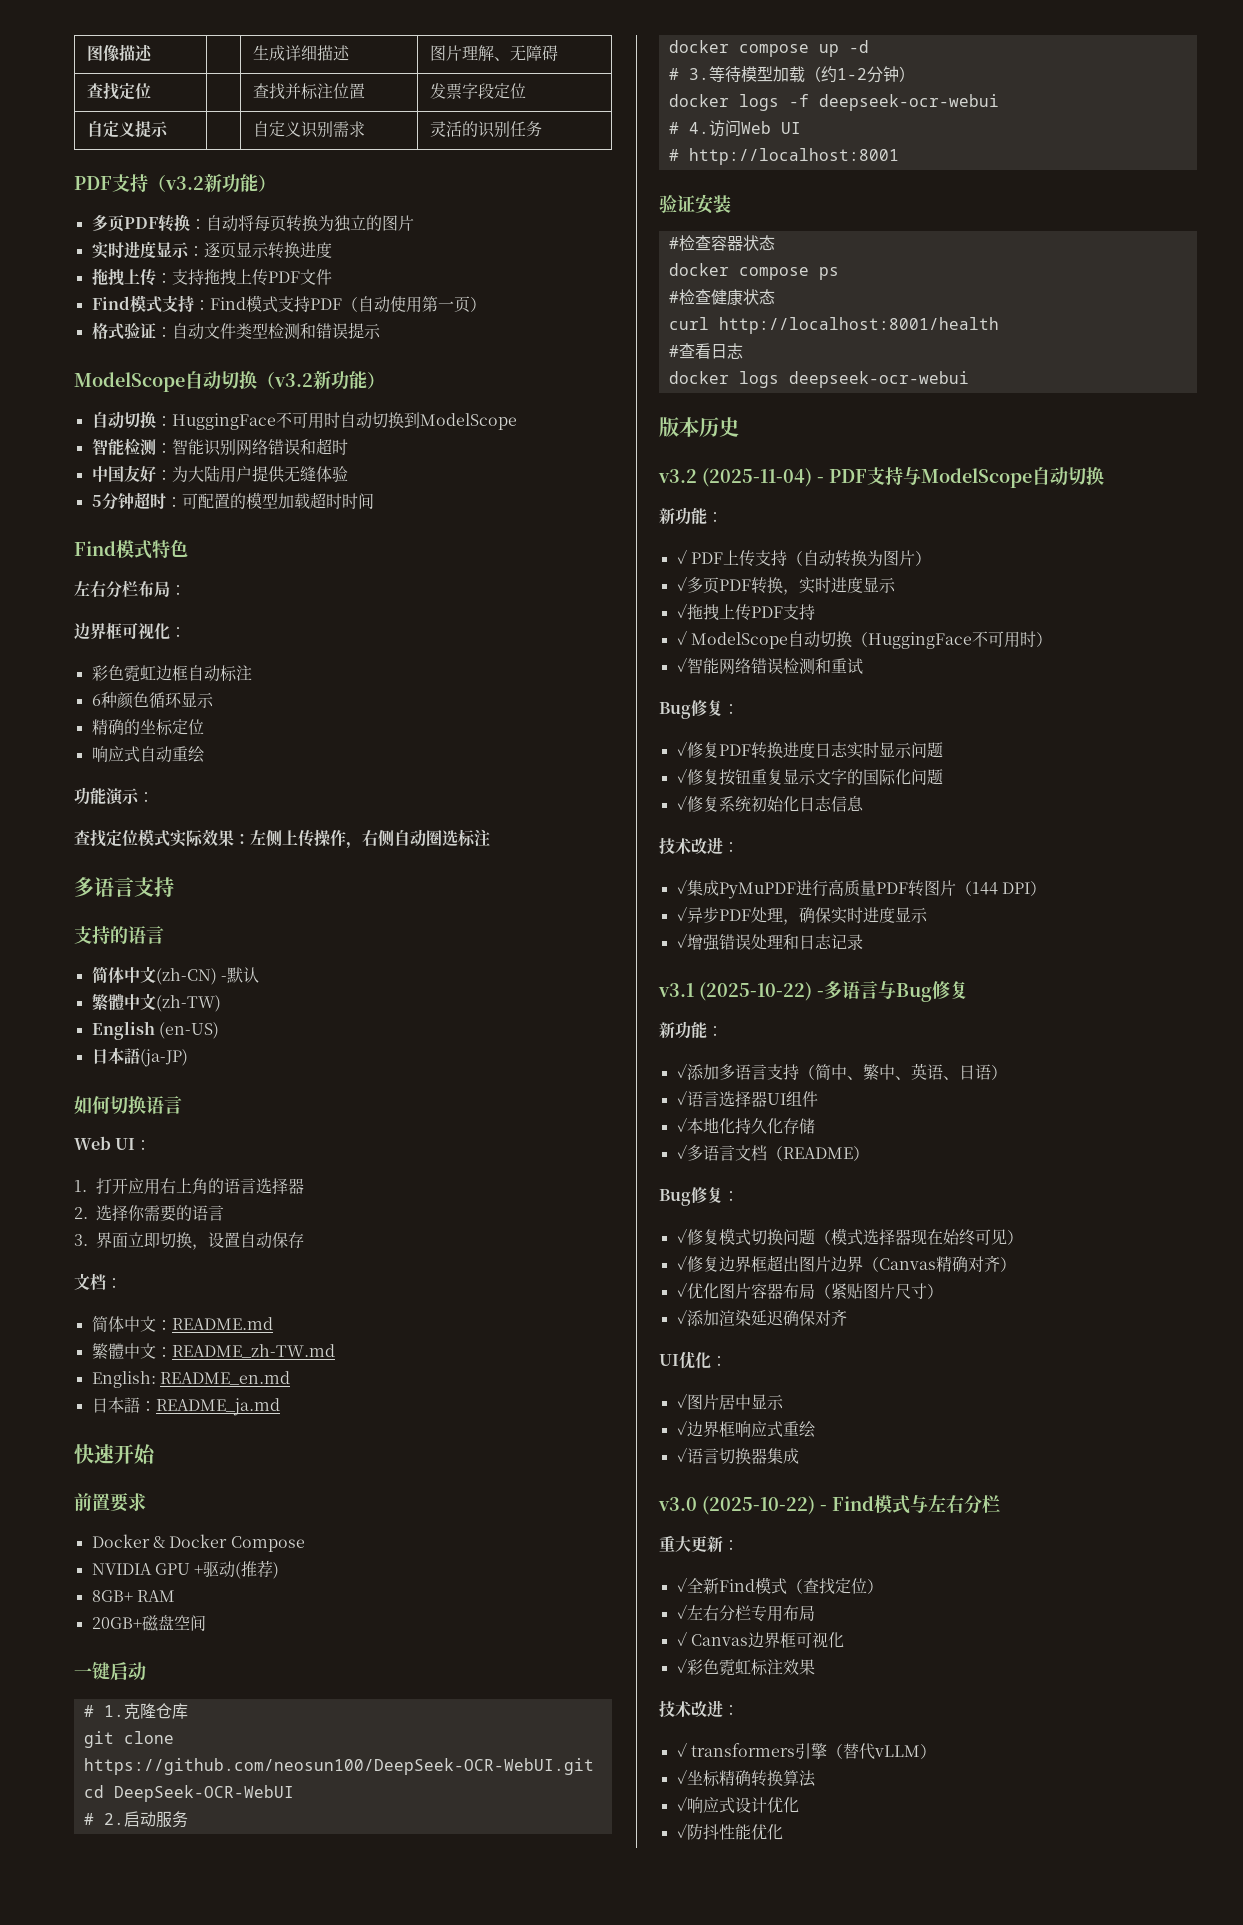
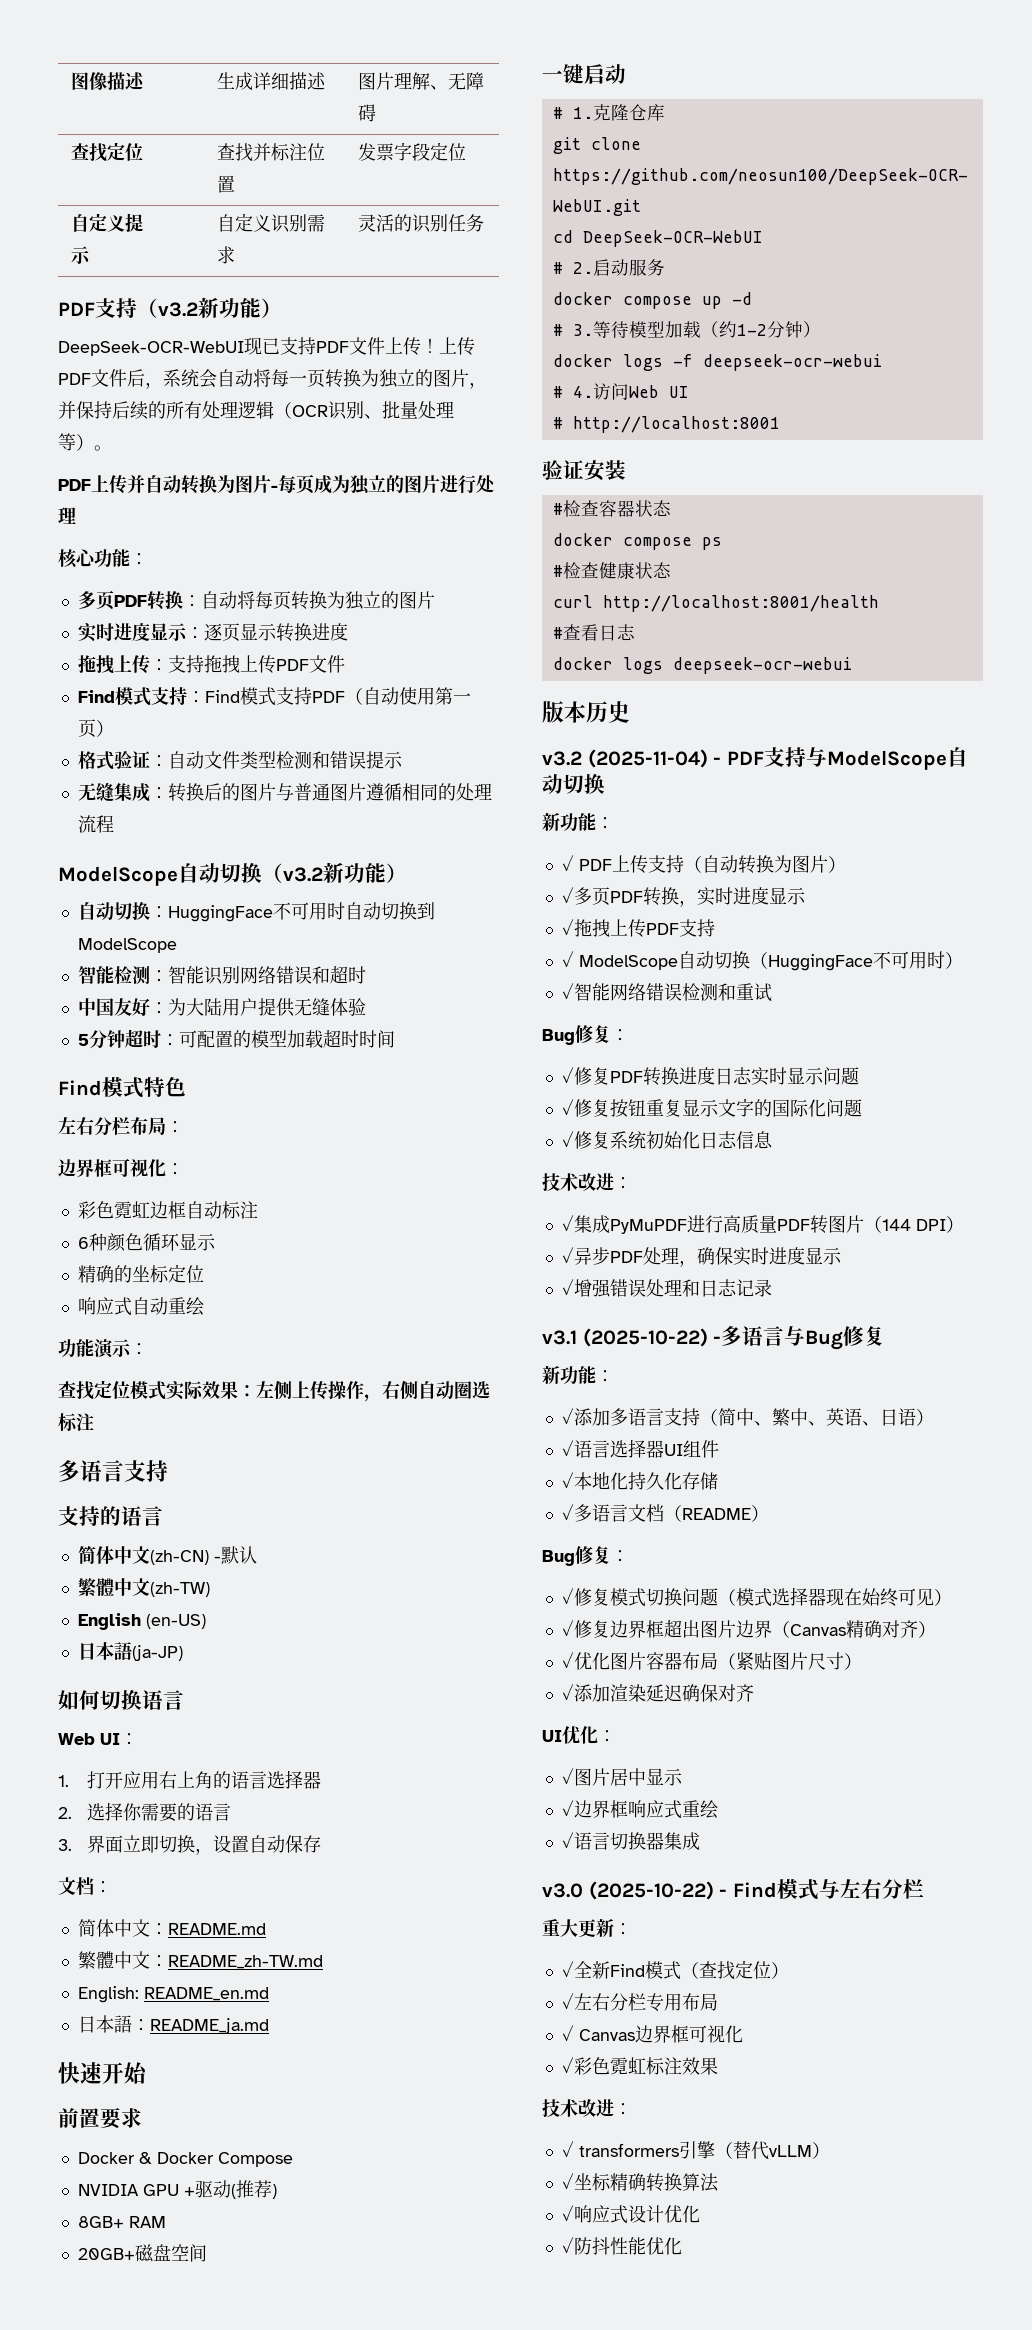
+ DeepSeek-OCR-WebUI现已支持PDF文件上传！上传PDF文件后，系统会自动将每一页转换为独立的图片，并保持后续的所有处理逻辑（OCR识别、批量处理等）。
+ PDF上传并自动转换为图片-每页成为独立的图片进行处理
+ 核心功能：
+ 无缝集成：转换后的图片与普通图片遵循相同的处理流程

